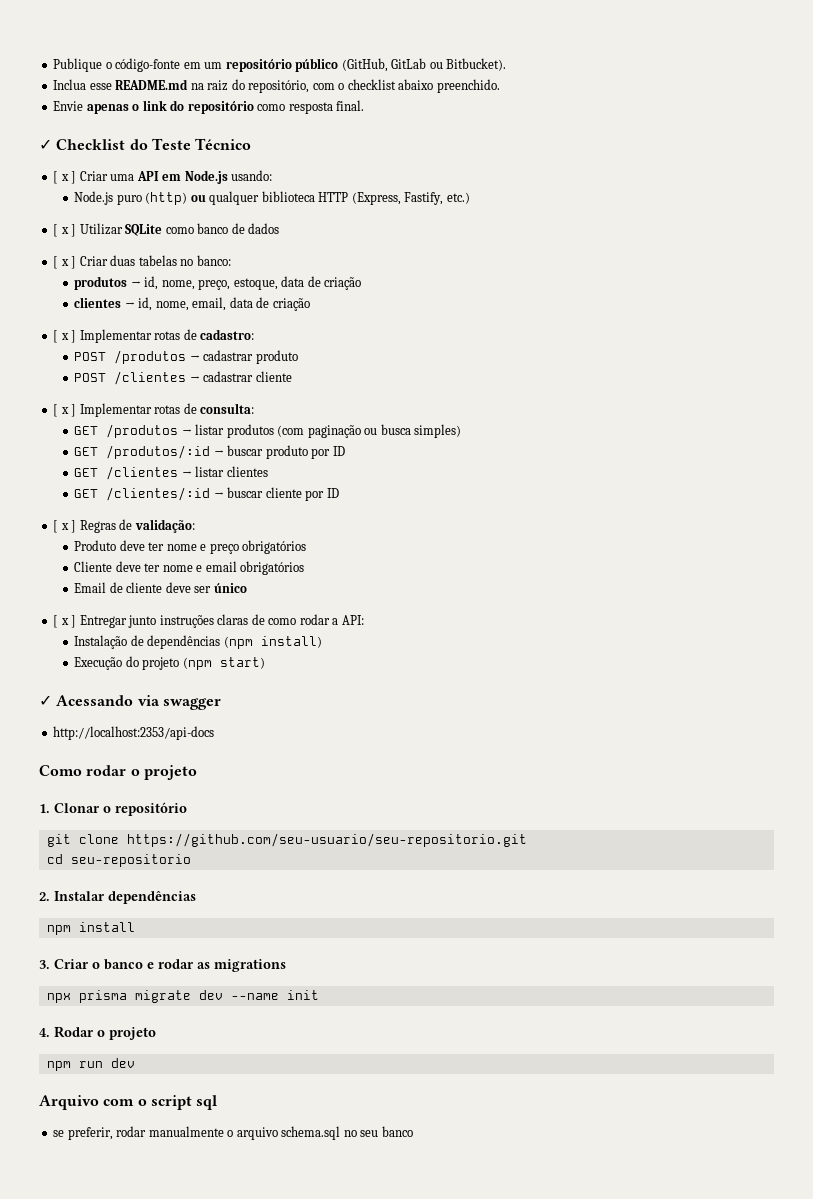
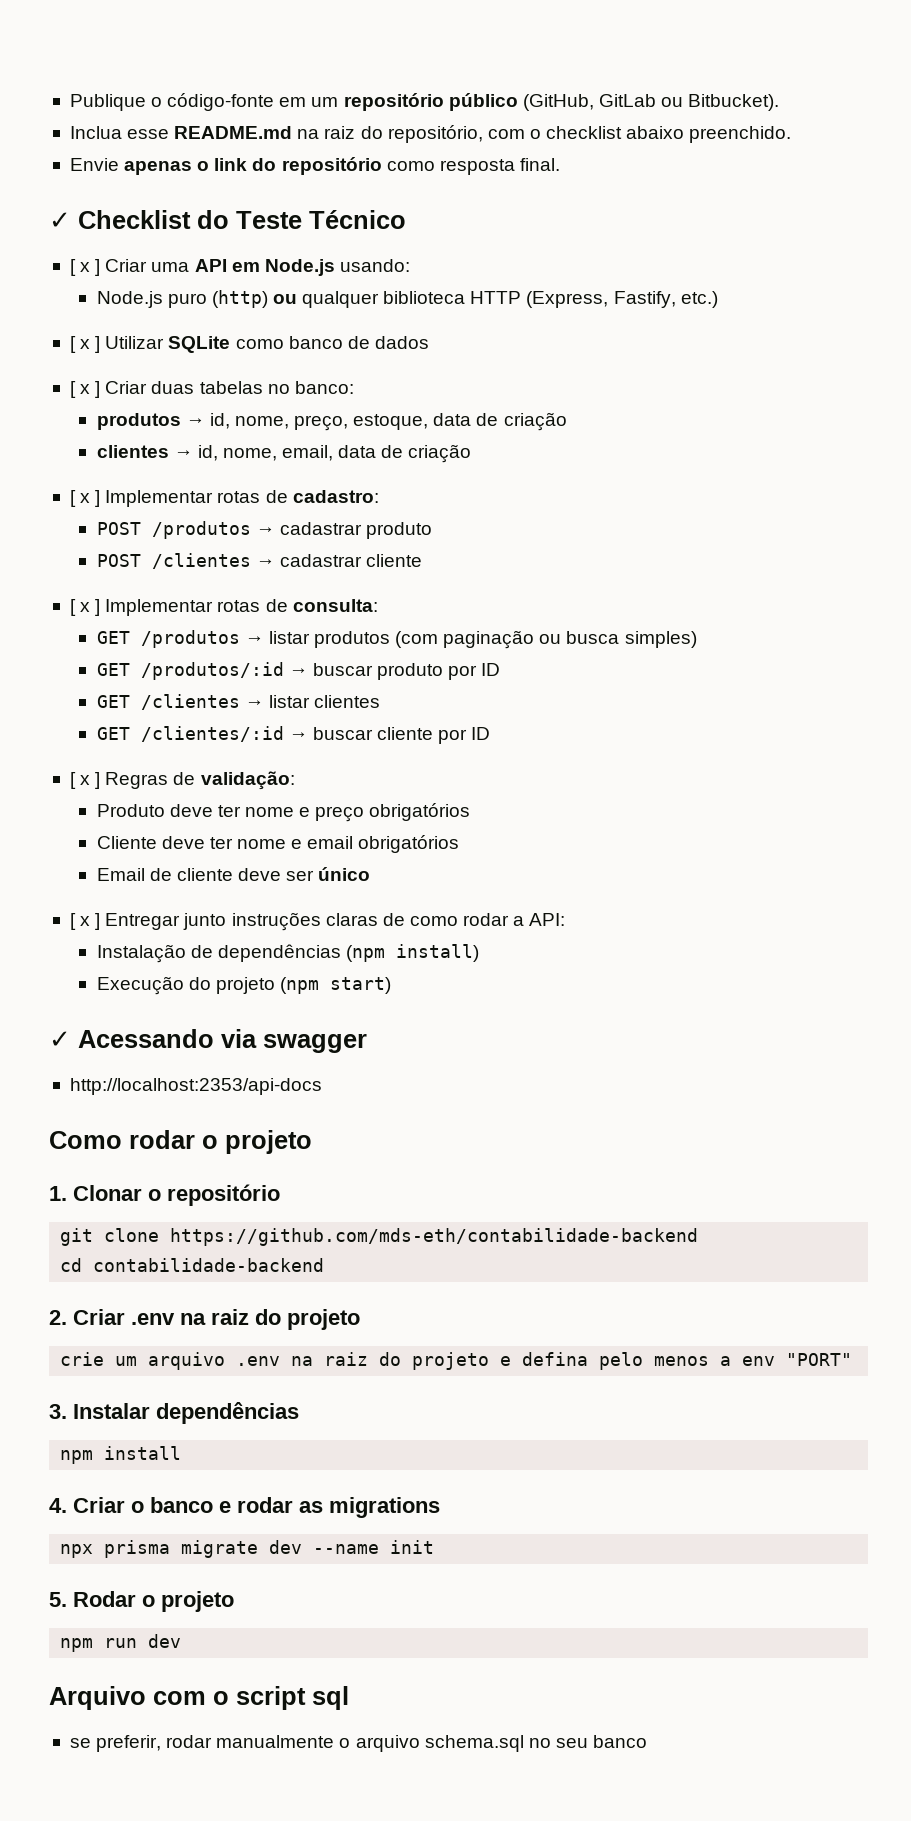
- git clone https://github.com/seu-usuario/seu-repositorio.git
+ git clone https://github.com/mds-eth/contabilidade-backend
- cd seu-repositorio
+ cd contabilidade-backend
- 2. Instalar dependências
+ 2. Criar .env na raiz do projeto
+ crie um arquivo .env na raiz do projeto e defina pelo menos a env "PORT"
+ 3. Instalar dependências
- 3. Criar o banco e rodar as migrations
+ 4. Criar o banco e rodar as migrations
- 4. Rodar o projeto
+ 5. Rodar o projeto

